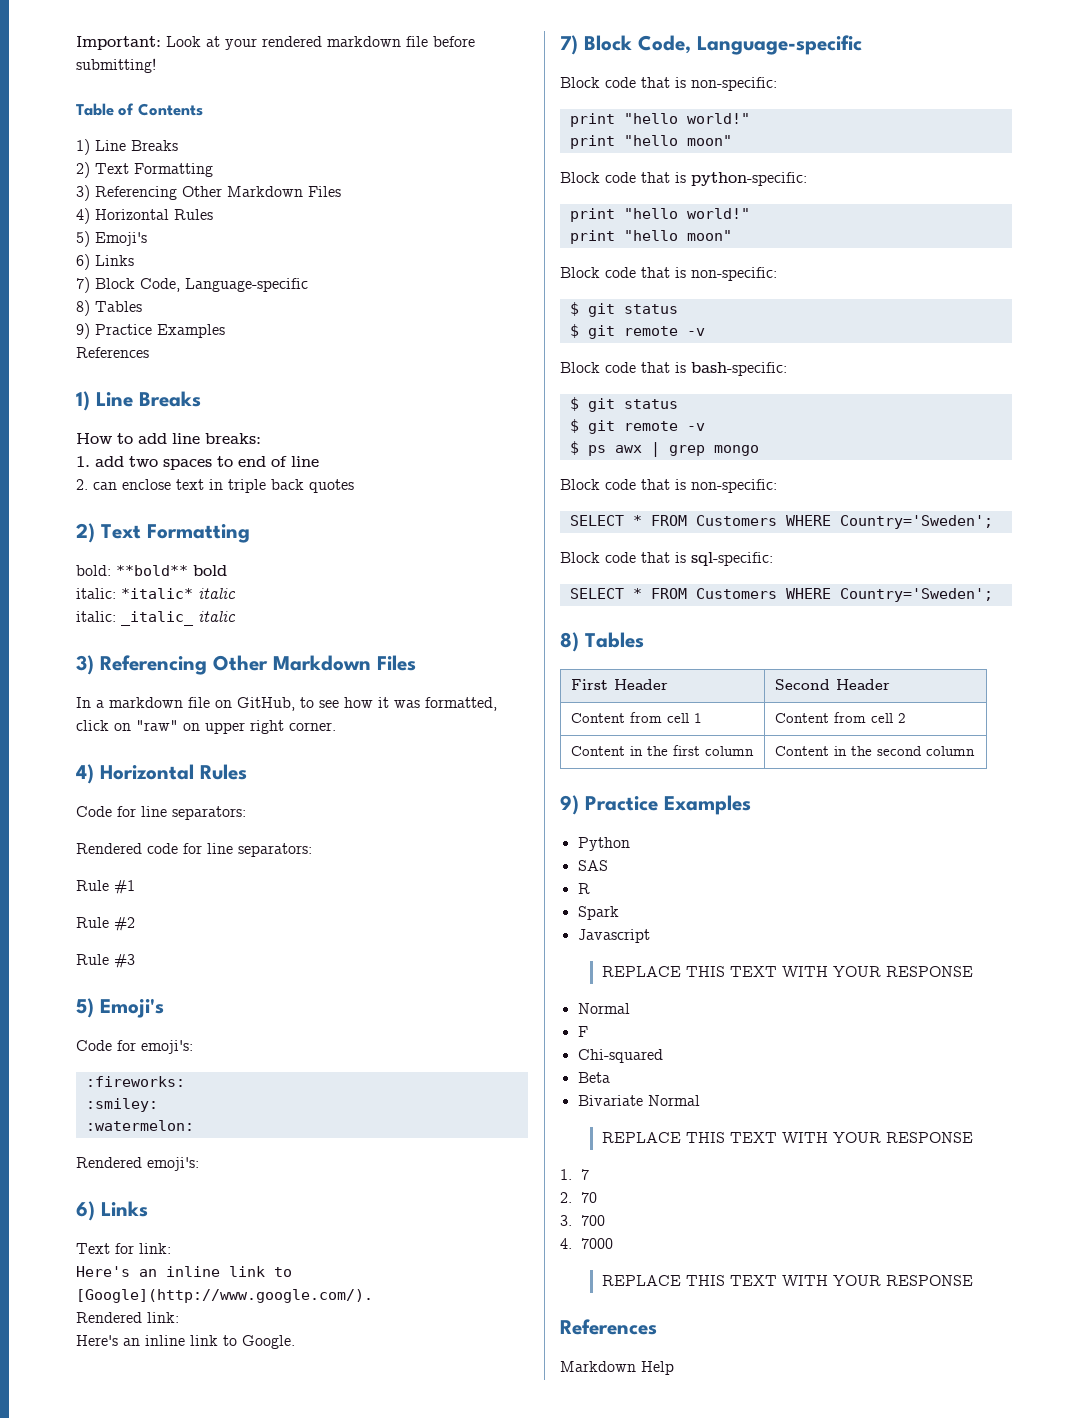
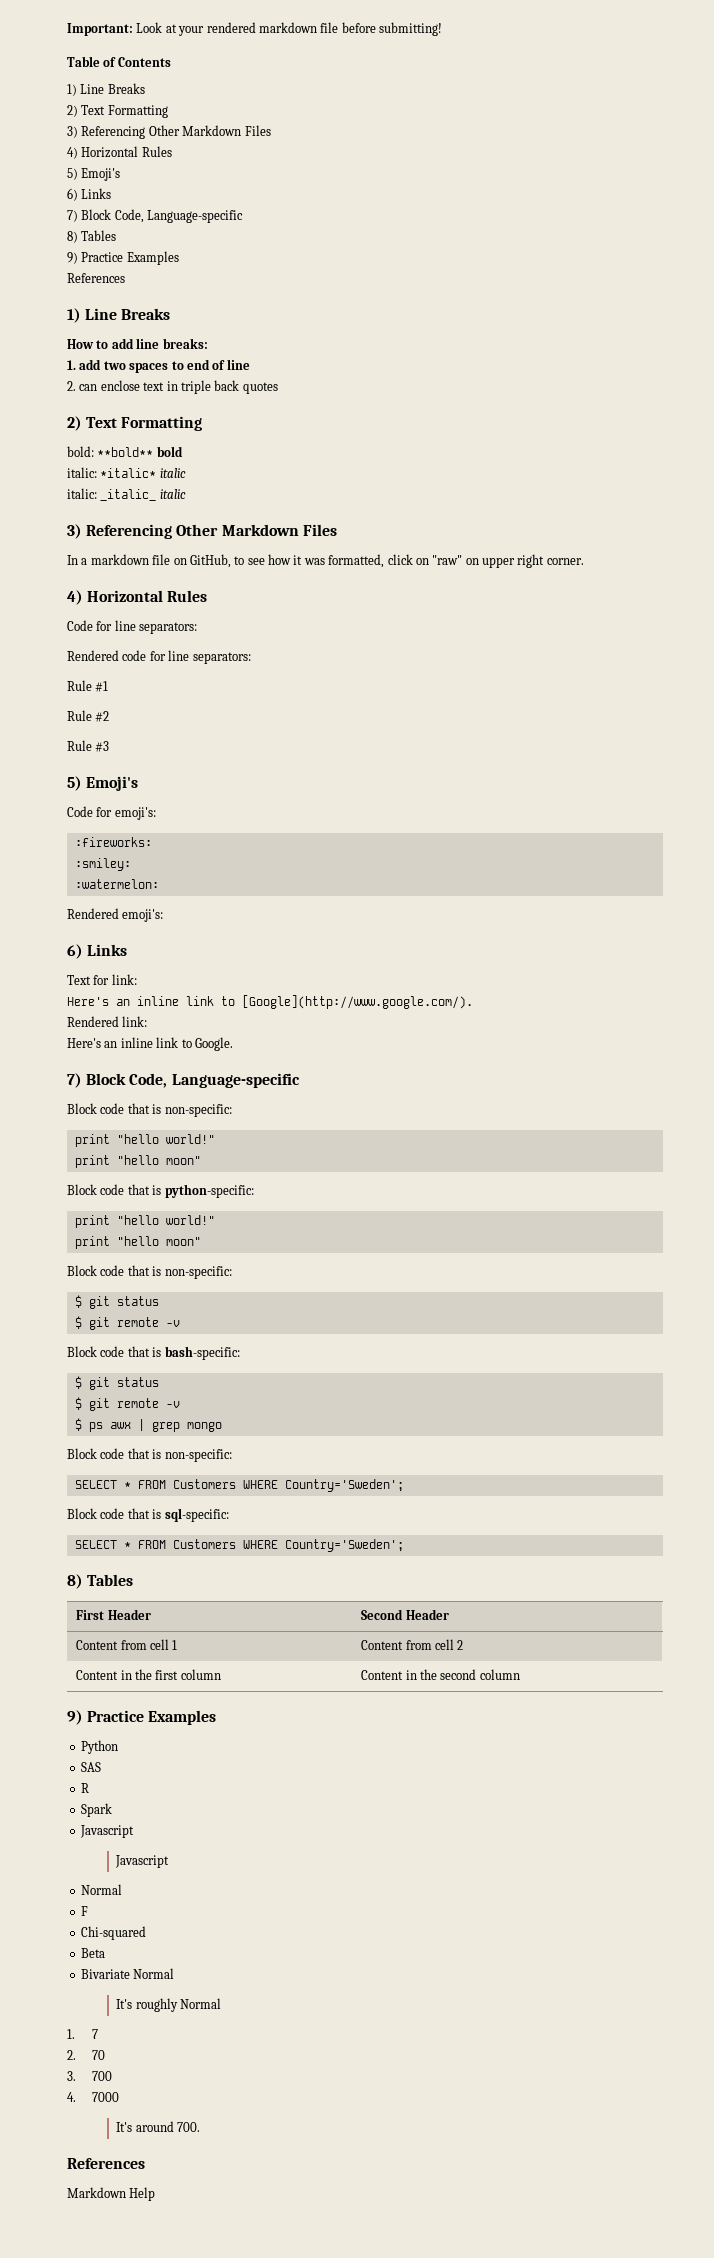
  Spark
  Javascript
- REPLACE THIS TEXT WITH YOUR RESPONSE
+ Javascript
  Bivariate Normal
- REPLACE THIS TEXT WITH YOUR RESPONSE
+ It's roughly Normal
  4. 7000
- REPLACE THIS TEXT WITH YOUR RESPONSE
+ It's around 700.

